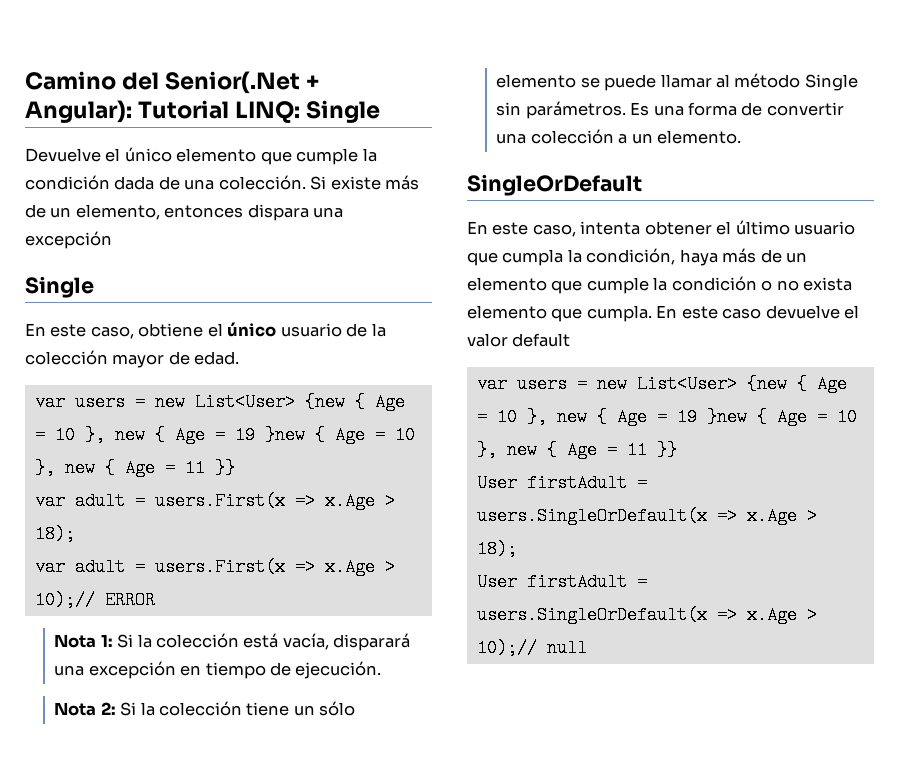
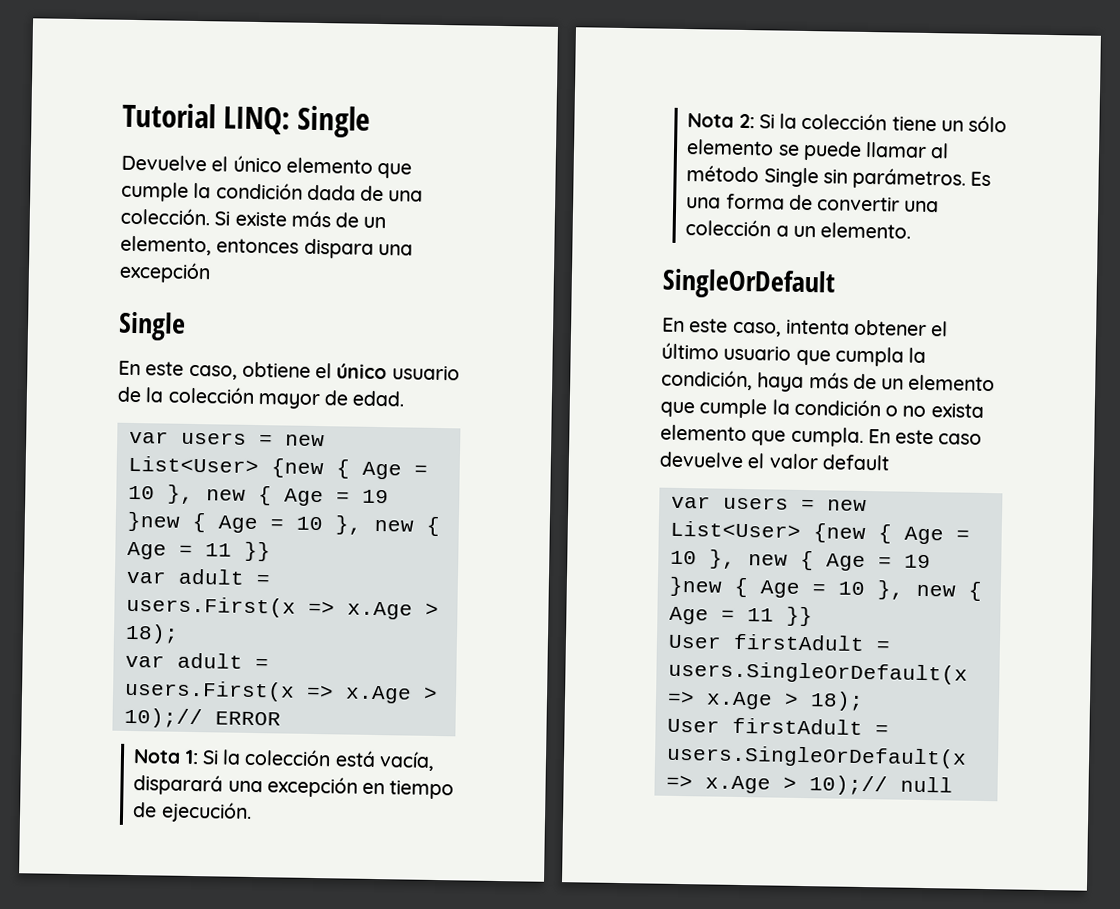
- Camino del Senior(.Net + Angular): Tutorial LINQ: Single
+ Tutorial LINQ: Single

